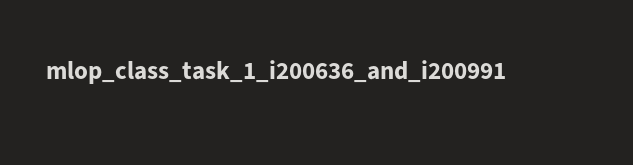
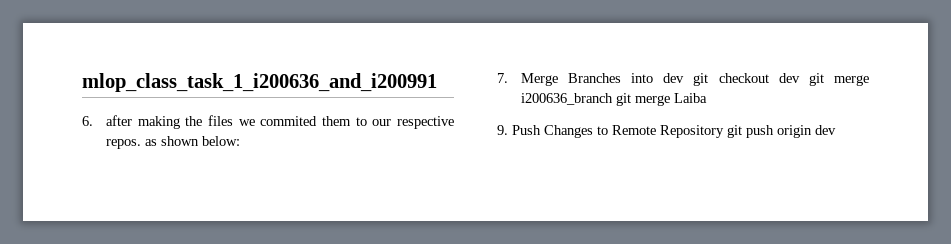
+ 6. after making the files we commited them to our respective repos. as shown below:
+ 7. Merge Branches into dev git checkout dev git merge i200636_branch git merge Laiba
+ 9. Push Changes to Remote Repository git push origin dev

